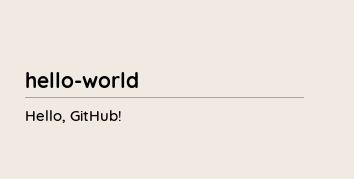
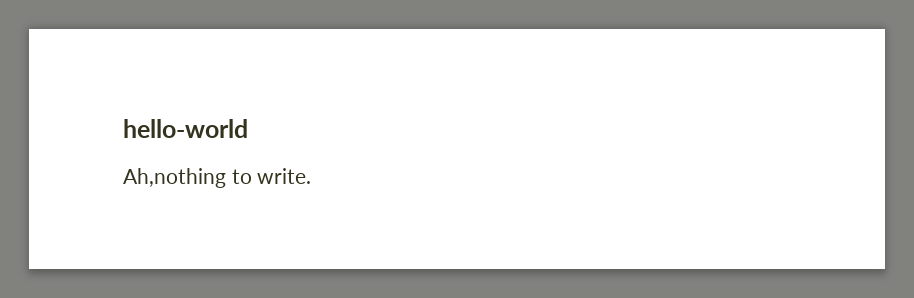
- Hello, GitHub!
+ Ah,nothing to write.

